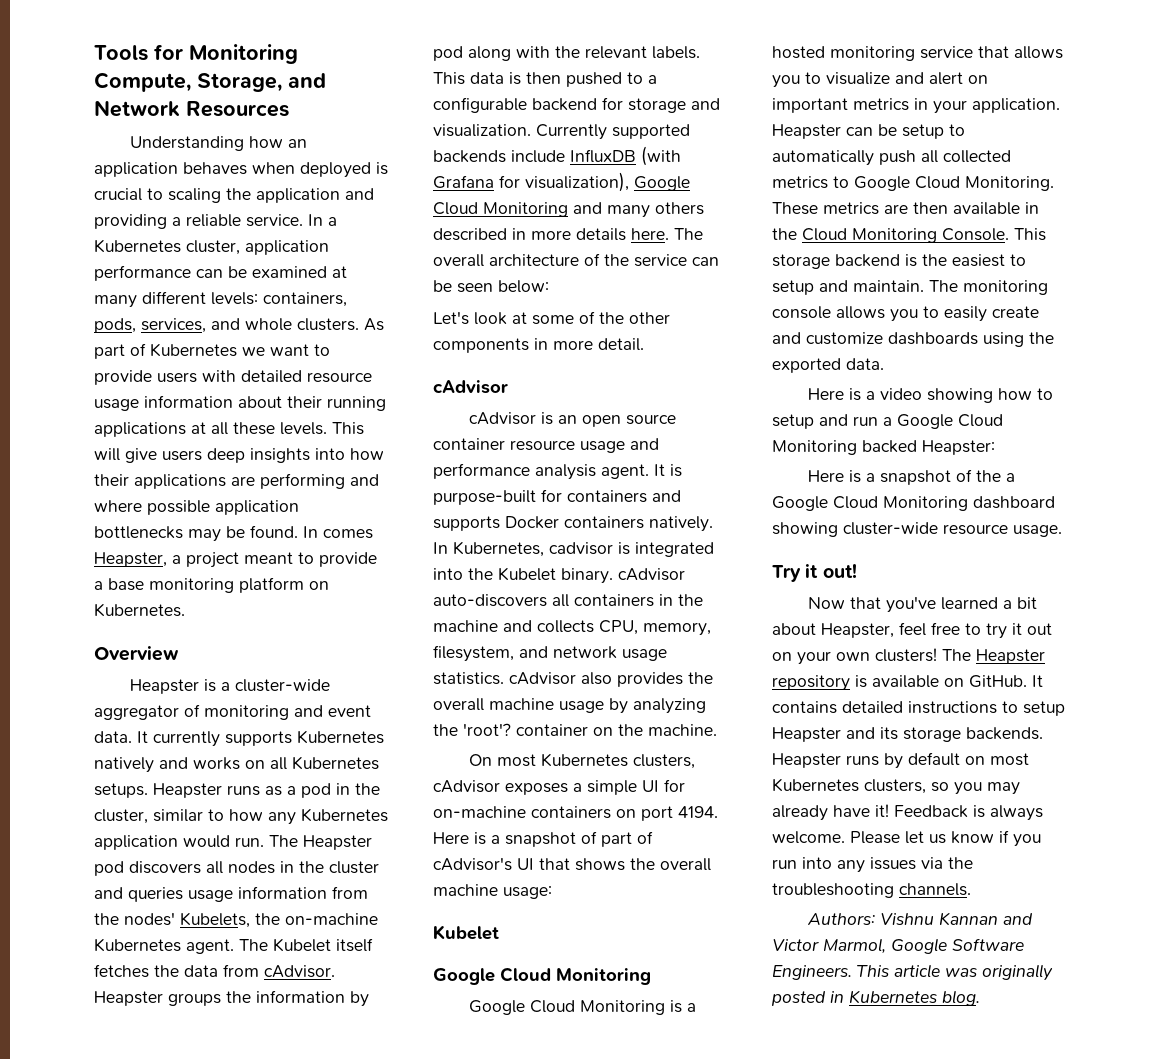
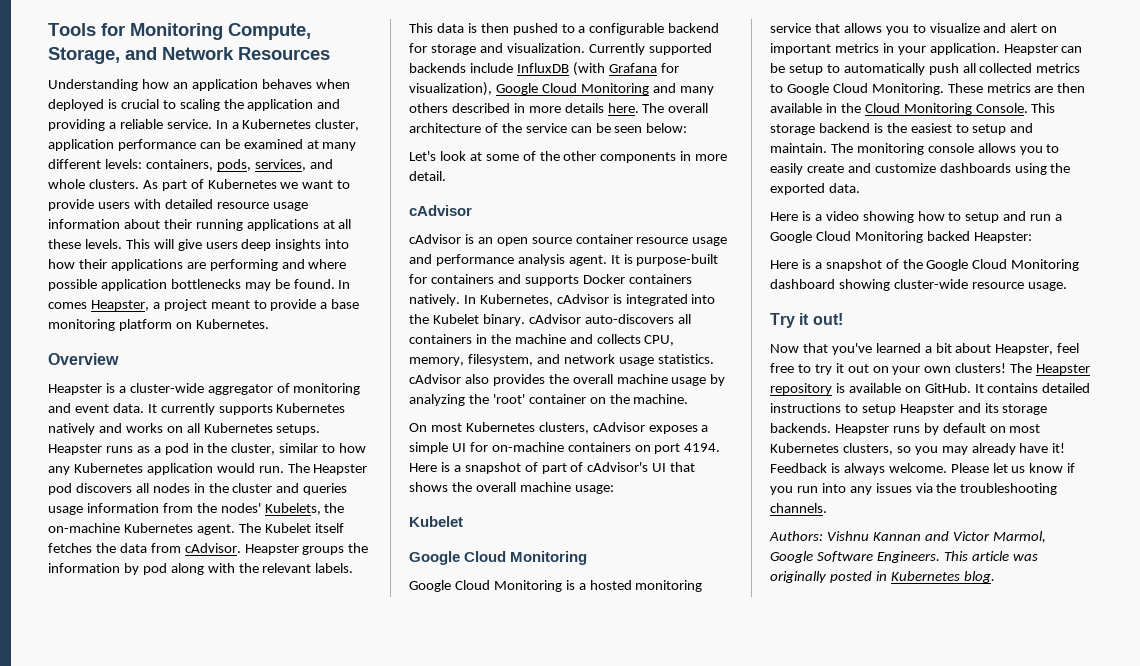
- In Kubernetes, cadvisor is integrated into the Kubelet binary. cAdvisor auto-discovers all containers in the machine and collects CPU, memory, filesystem, and network usage statistics. cAdvisor also provides the overall machine usage by analyzing the 'root'? container on the machine.
+ In Kubernetes, cAdvisor is integrated into the Kubelet binary. cAdvisor auto-discovers all containers in the machine and collects CPU, memory, filesystem, and network usage statistics. cAdvisor also provides the overall machine usage by analyzing the 'root' container on the machine.
- Here is a snapshot of the a Google Cloud Monitoring dashboard showing cluster-wide resource usage.
+ Here is a snapshot of the Google Cloud Monitoring dashboard showing cluster-wide resource usage.

